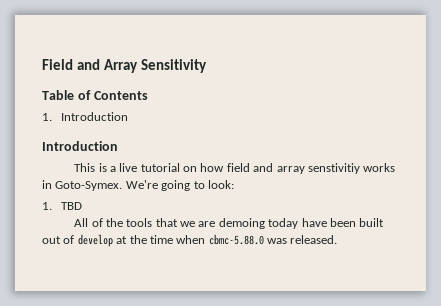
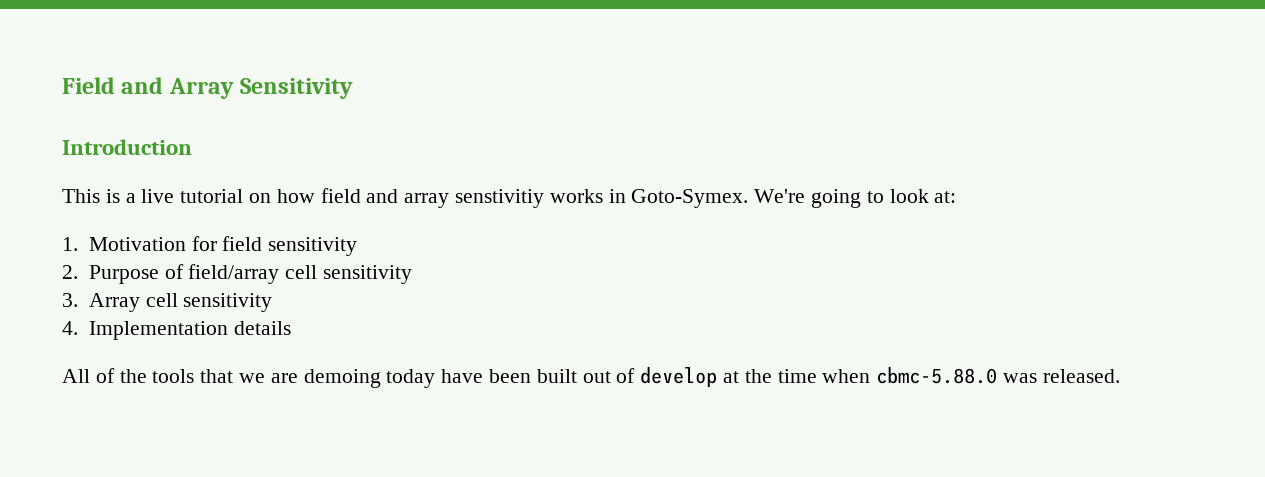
- Table of Contents
- 1. Introduction
- We're going to look:
- 1. TBD
+ We're going to look at:
+ 1. Motivation for field sensitivity
+ 2. Purpose of field/array cell sensitivity
+ 3. Array cell sensitivity
+ 4. Implementation details

